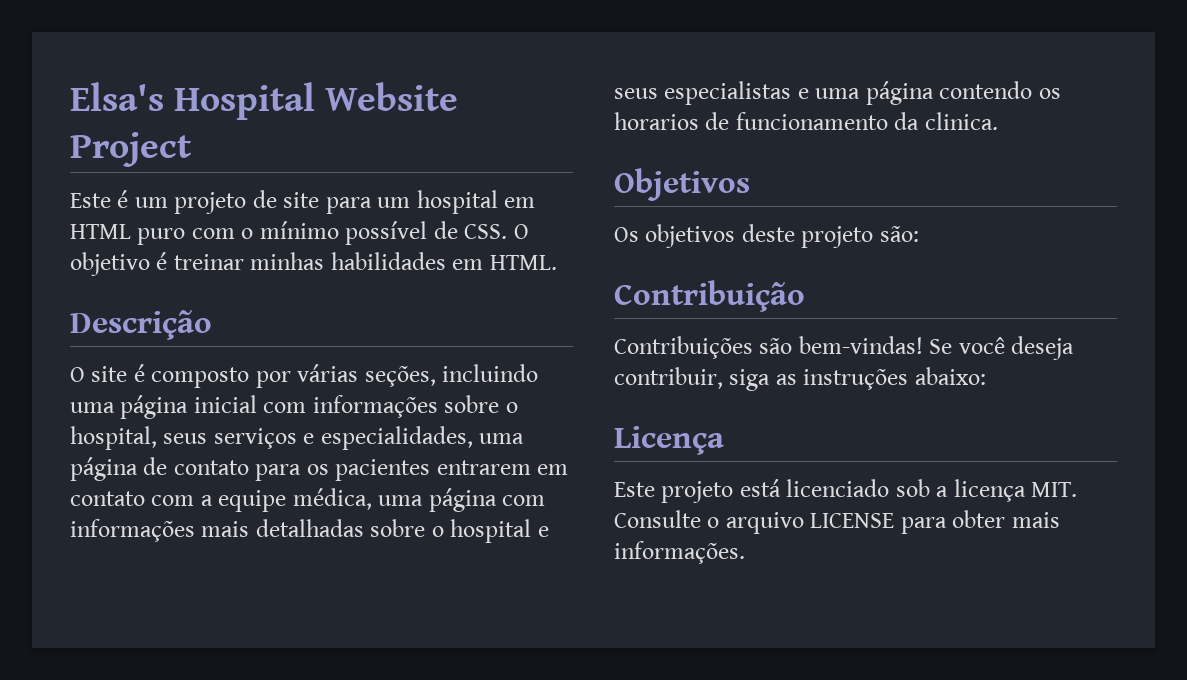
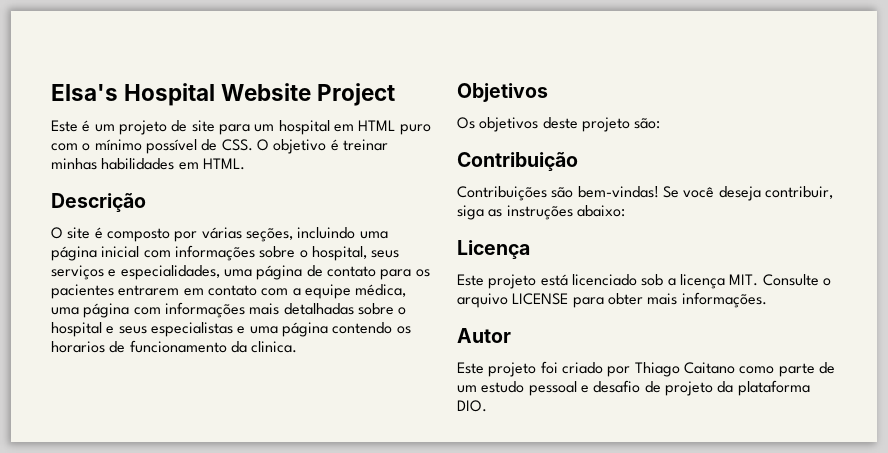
+ Autor
+ Este projeto foi criado por Thiago Caitano como parte de um estudo pessoal e desafio de projeto da plataforma DIO.

